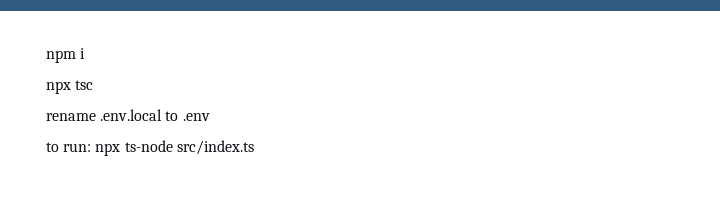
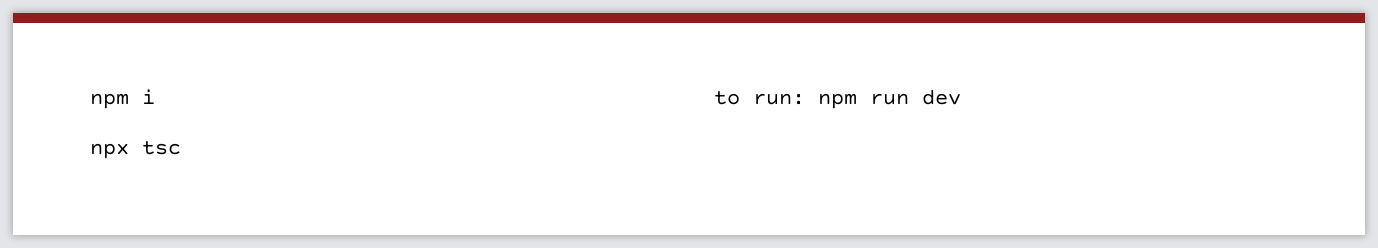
- rename .env.local to .env
- to run: npx ts-node src/index.ts
+ to run: npm run dev

